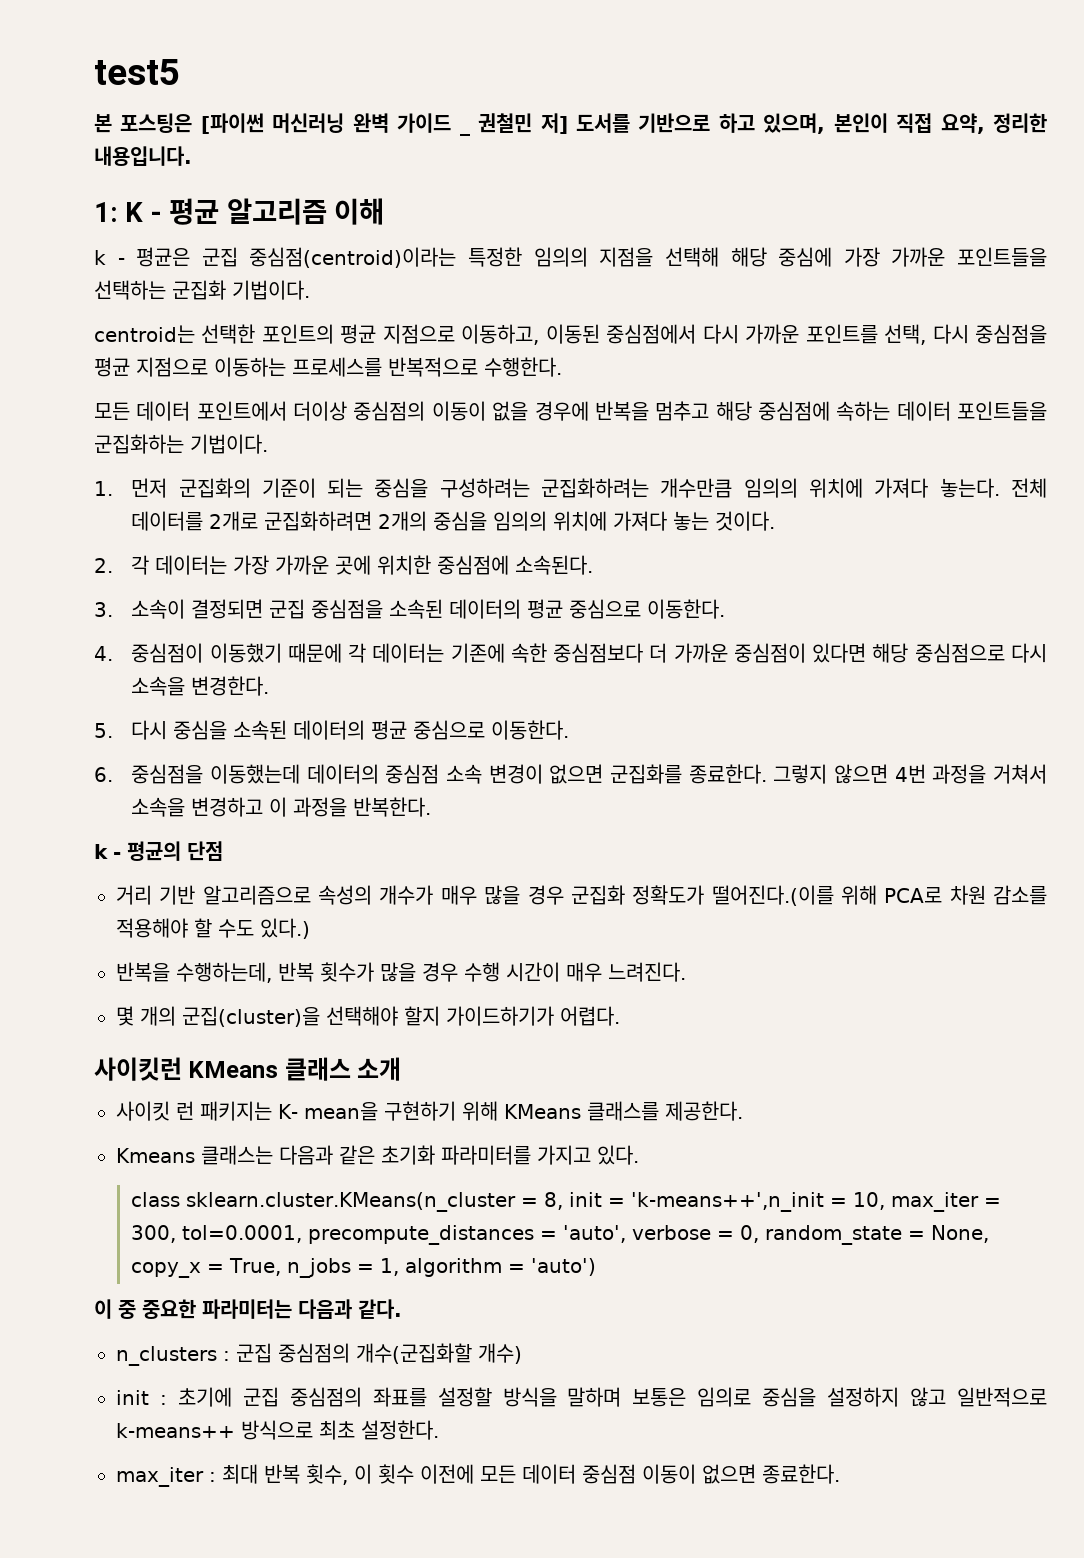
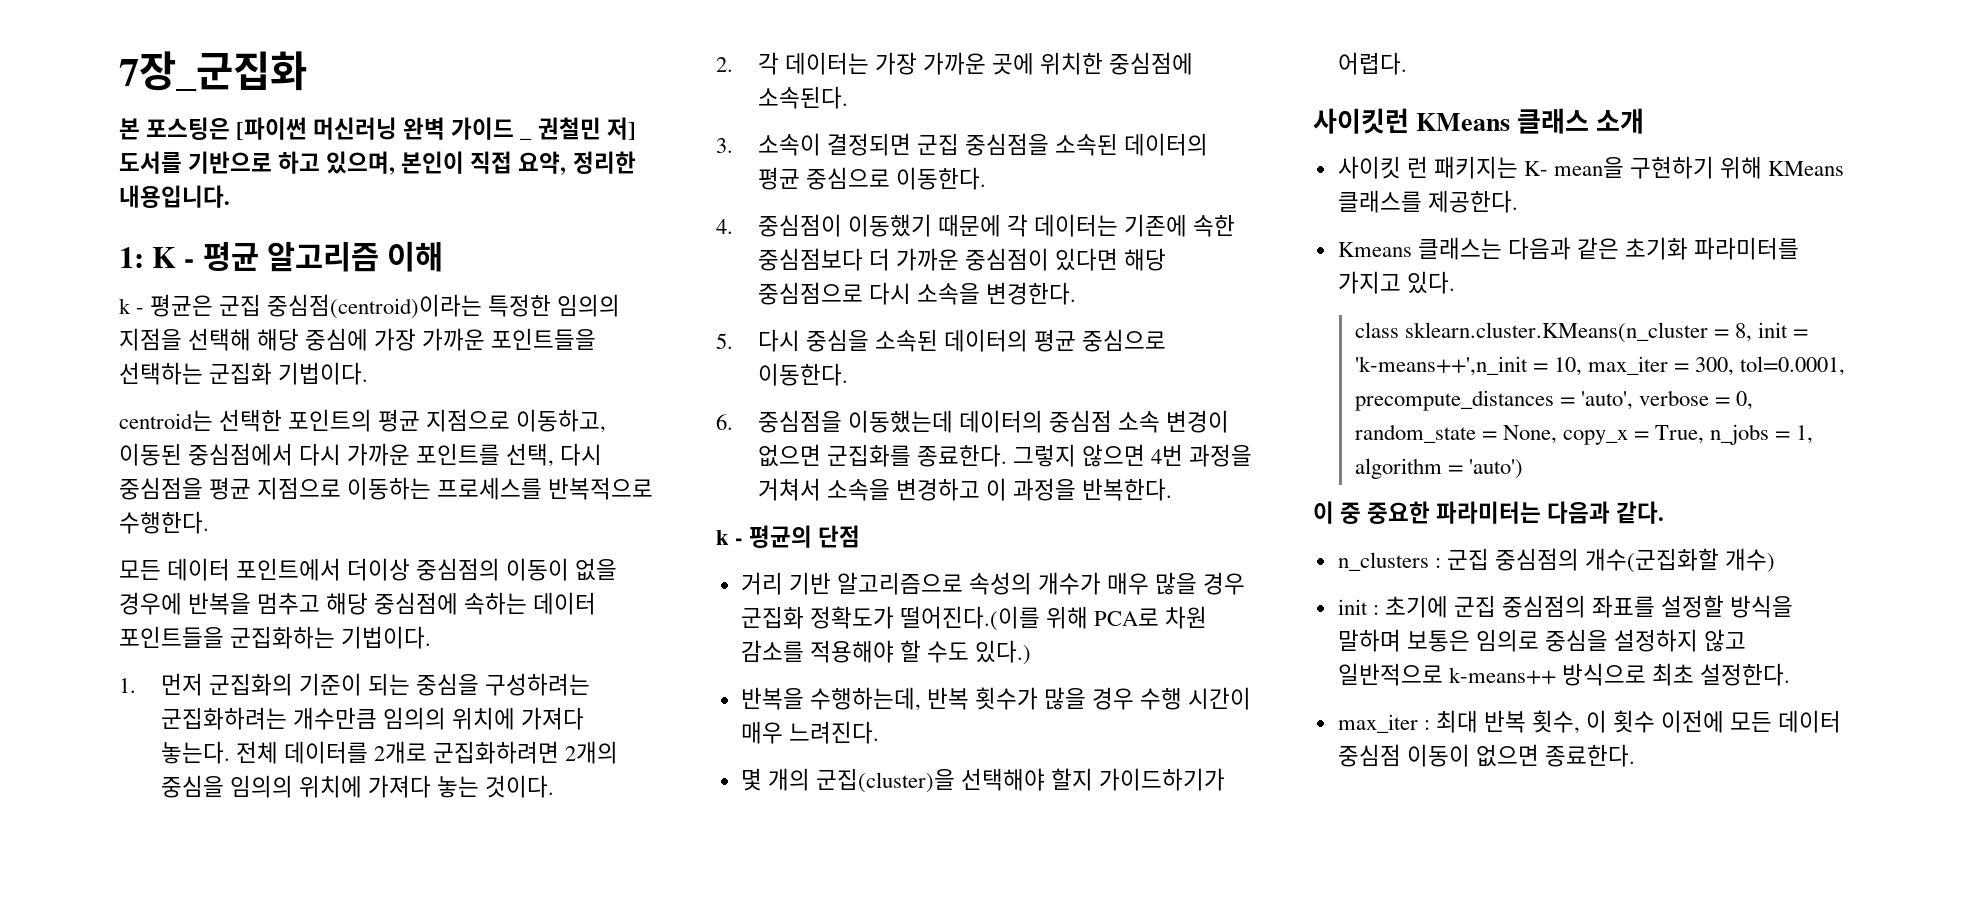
- test5
+ 7장_군집화

